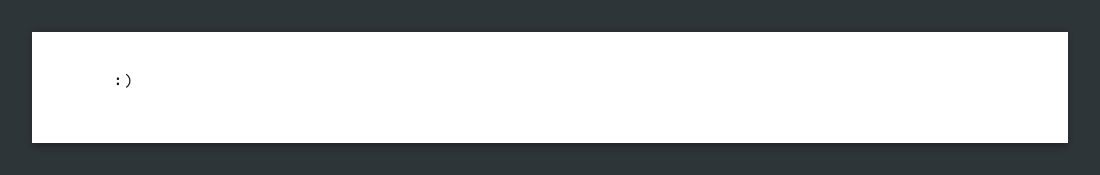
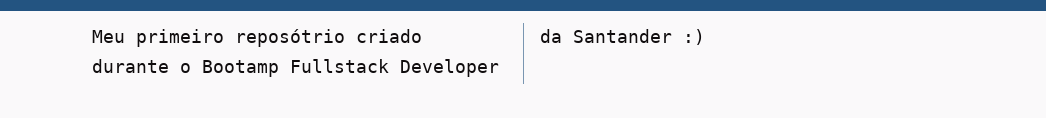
- :)
+ Meu primeiro reposótrio criado durante o Bootamp Fullstack Developer da Santander :)

